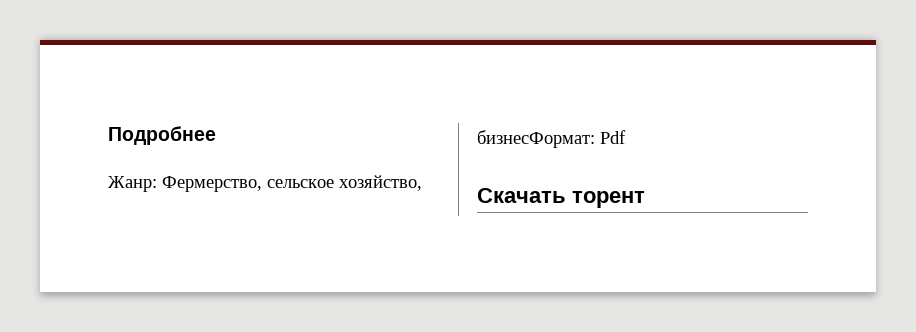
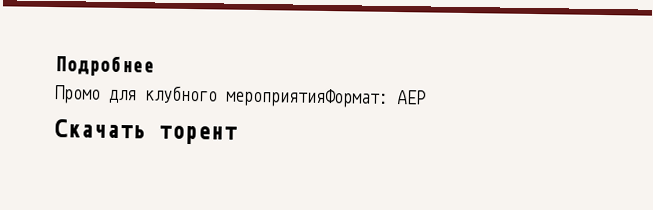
- Жанр: Фермерство, сельское хозяйство, бизнесФормат: Pdf
+ Промо для клубного мероприятияФормат: AEP

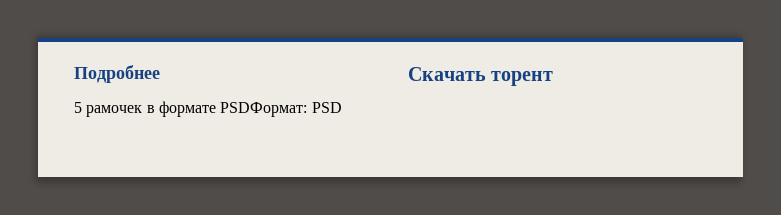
- Промо для клубного мероприятияФормат: AEP
+ 5 рамочек в формате PSDФормат: PSD

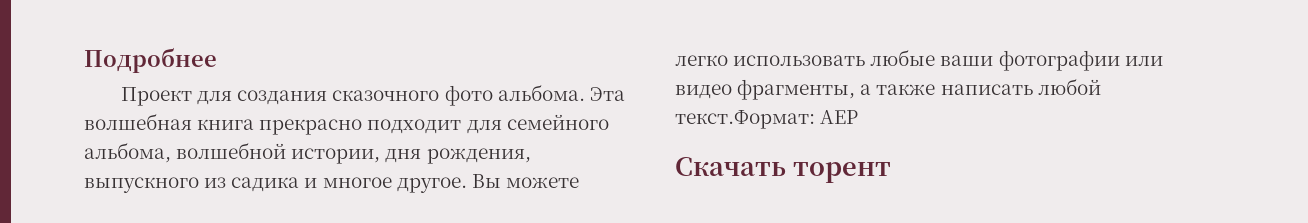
- 5 рамочек в формате PSDФормат: PSD
+ Проект для создания сказочного фото альбома. Эта волшебная книга прекрасно подходит для семейного альбома, волшебной истории, дня рождения, выпускного из садика и многое другое. Вы можете легко использовать любые ваши фотографии или видео фрагменты, а также написать любой текст.Формат: AEP

